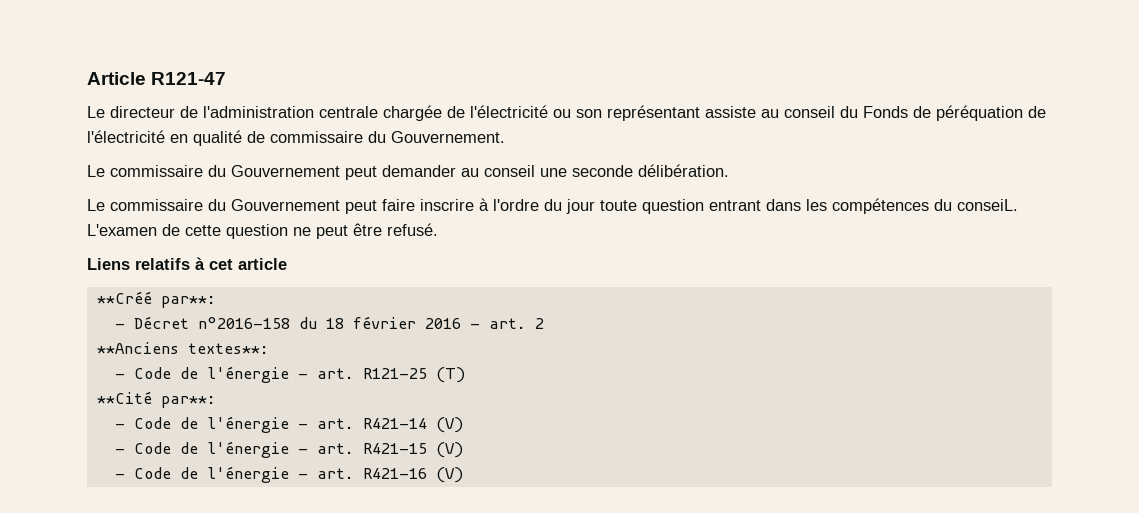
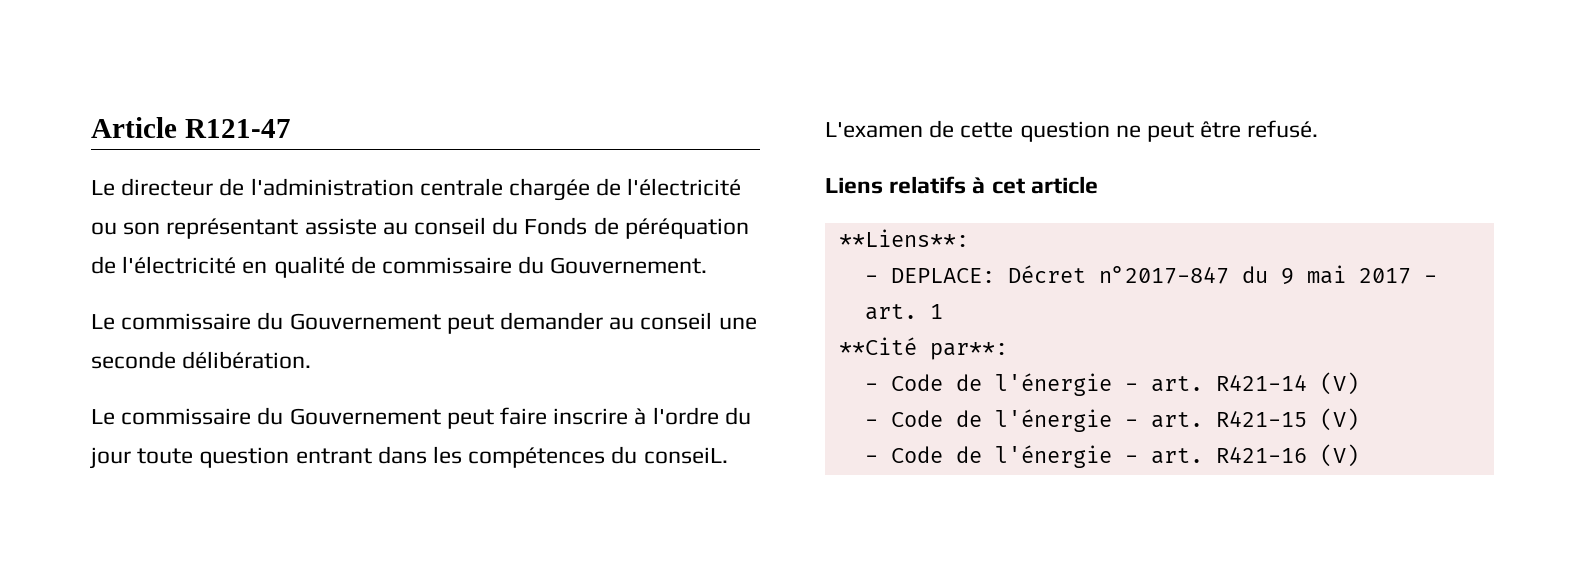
- **Créé par**:
- - Décret n°2016-158 du 18 février 2016 - art. 2
- **Anciens textes**:
- - Code de l'énergie - art. R121-25 (T)
+ **Liens**:
+ - DEPLACE: Décret n°2017-847 du 9 mai 2017 - art. 1

